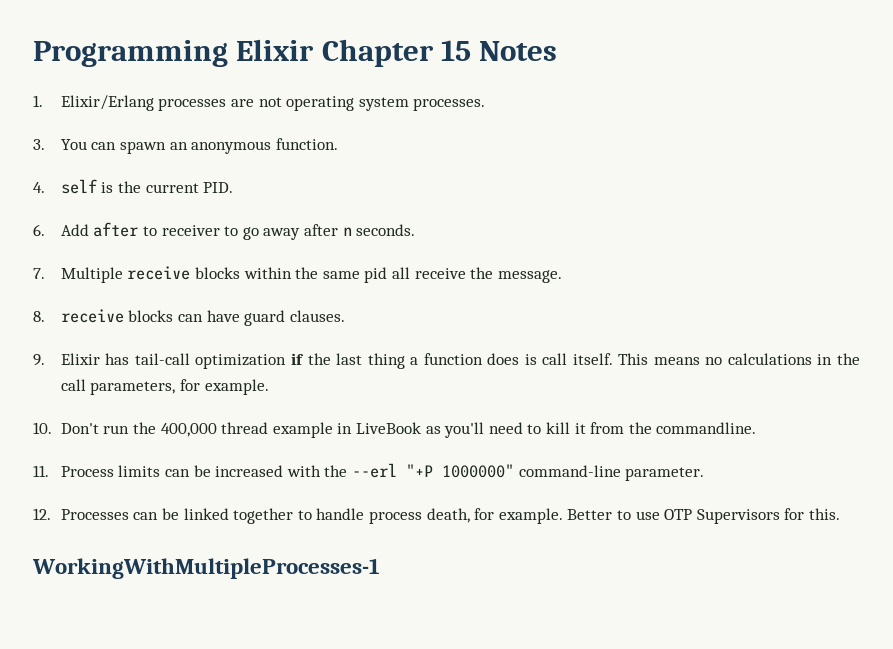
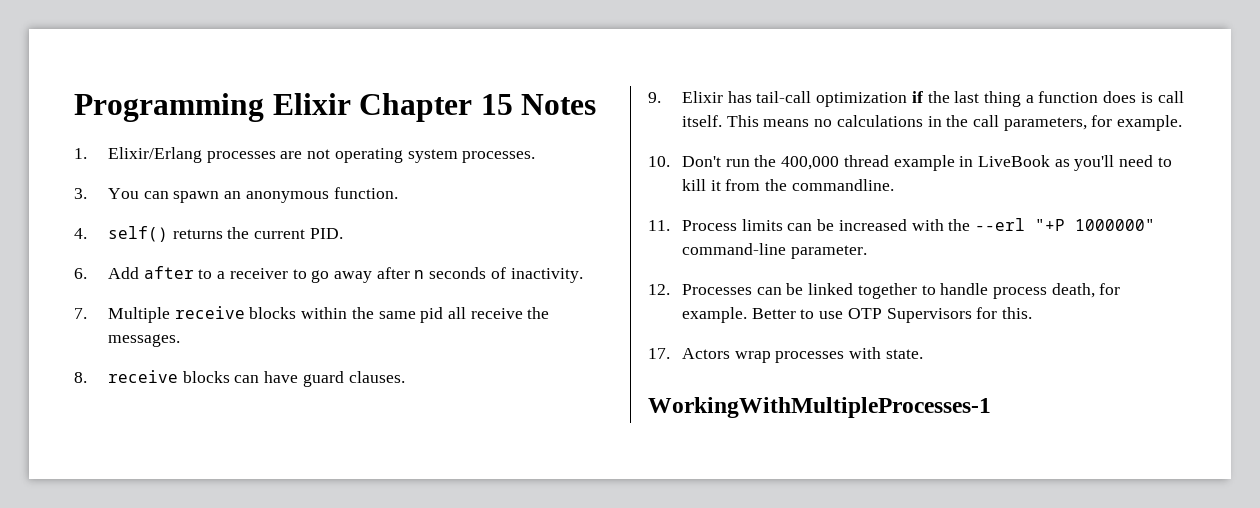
- 4. self is the current PID.
+ 4. self() returns the current PID.
- 6. Add after to receiver to go away after n seconds.
+ 6. Add after to a receiver to go away after n seconds of inactivity.
- 7. Multiple receive blocks within the same pid all receive the message.
+ 7. Multiple receive blocks within the same pid all receive the messages.
+ 17. Actors wrap processes with state.

